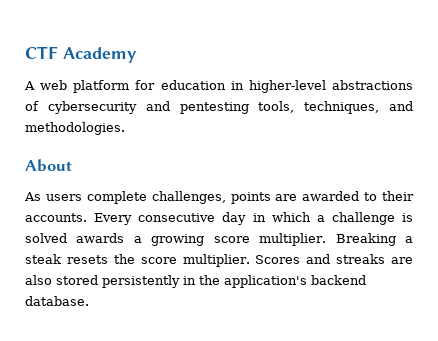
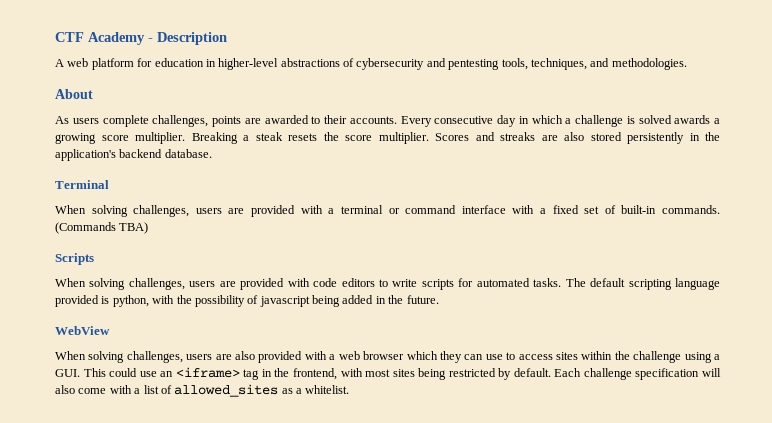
- CTF Academy
+ CTF Academy - Description
+ Terminal
+ When solving challenges, users are provided with a terminal or command interface with a fixed set of built-in commands. (Commands TBA)
+ Scripts
+ When solving challenges, users are provided with code editors to write scripts for automated tasks. The default scripting language provided is python, with the possibility of javascript being added in the future.
+ WebView
+ When solving challenges, users are also provided with a web browser which they can use to access sites within the challenge using a GUI. This could use an <iframe> tag in the frontend, with most sites being restricted by default. Each challenge specification will also come with a list of allowed_sites as a whitelist.

